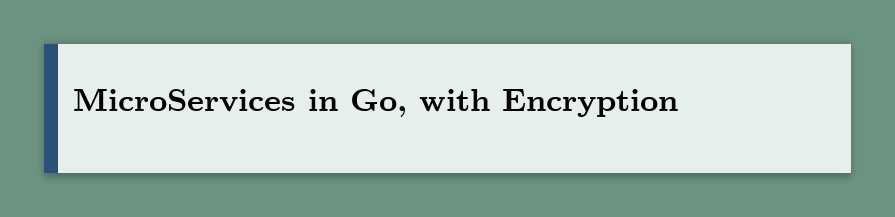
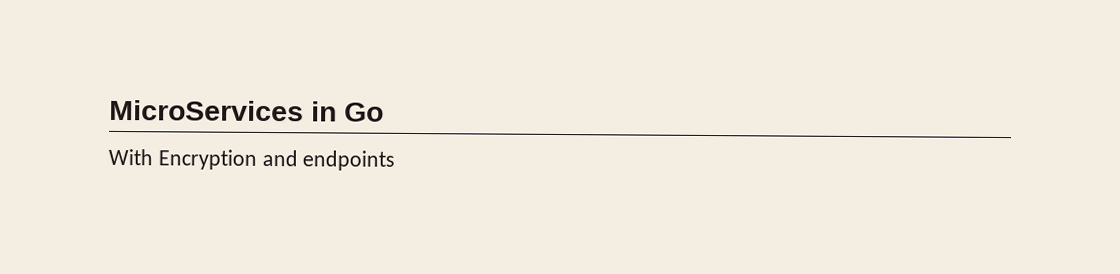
- MicroServices in Go, with Encryption
+ MicroServices in Go
+ With Encryption and endpoints

